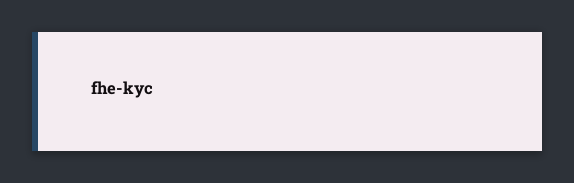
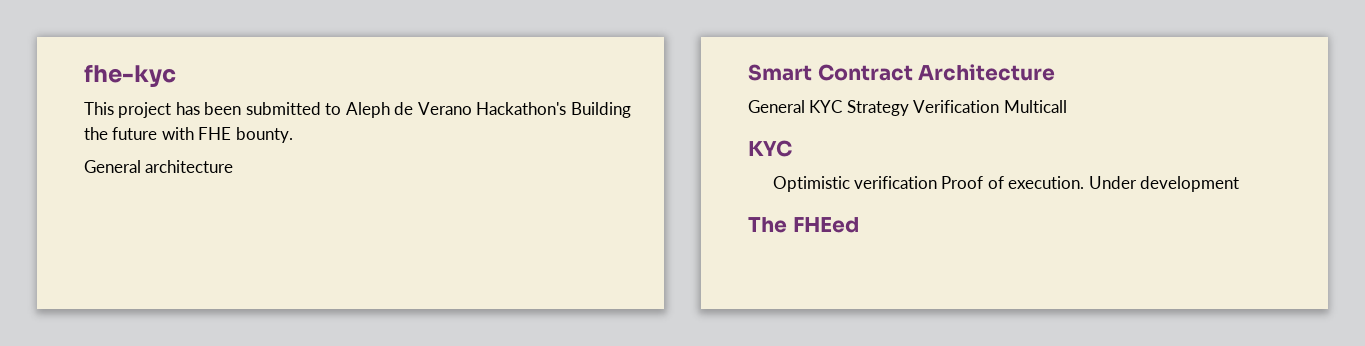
+ This project has been submitted to Aleph de Verano Hackathon's Building the future with FHE bounty.
+ General architecture
+ Smart Contract Architecture
+ General KYC Strategy Verification Multicall
+ KYC
+ Optimistic verification Proof of execution. Under development
+ The FHEed

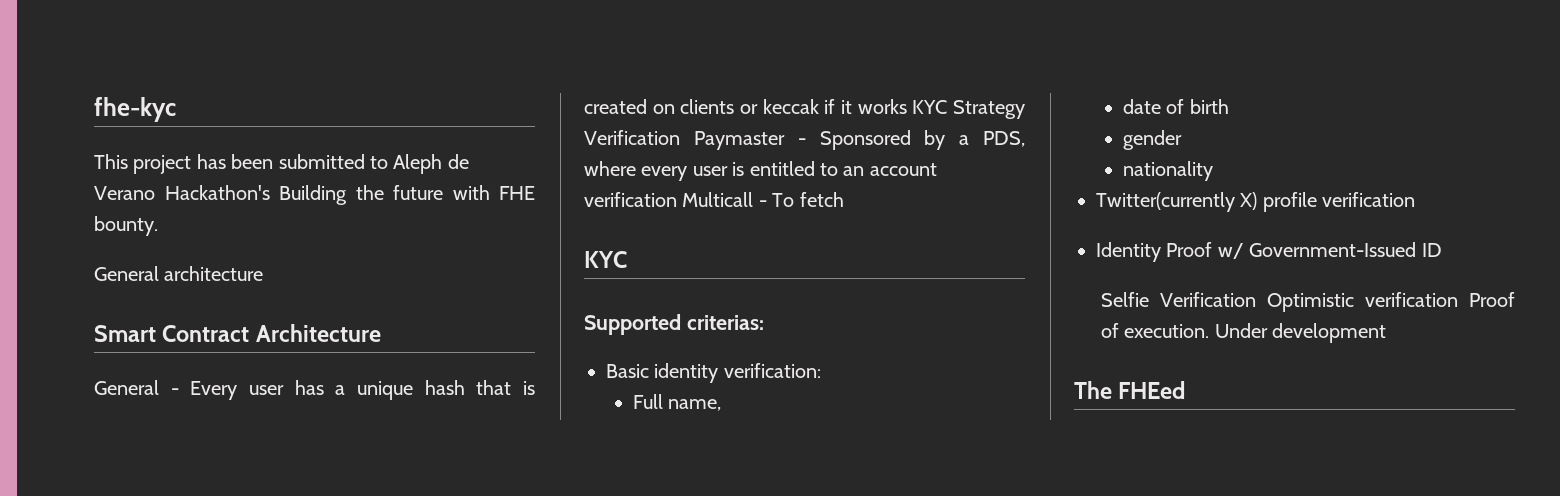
- General KYC Strategy Verification Multicall
+ General - Every user has a unique hash that is created on clients or keccak if it works KYC Strategy Verification Paymaster - Sponsored by a PDS, where every user is entitled to an account verification Multicall - To fetch
  KYC
- Optimistic verification Proof of execution.
+ Supported criterias:
+ Basic identity verification:
+ Full name,
+ date of birth
+ gender
+ nationality
+ Twitter(currently X) profile verification
+ Identity Proof w/ Government-Issued ID
+ Selfie Verification Optimistic verification Proof of execution.

